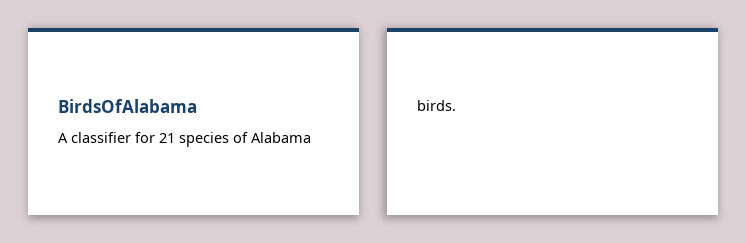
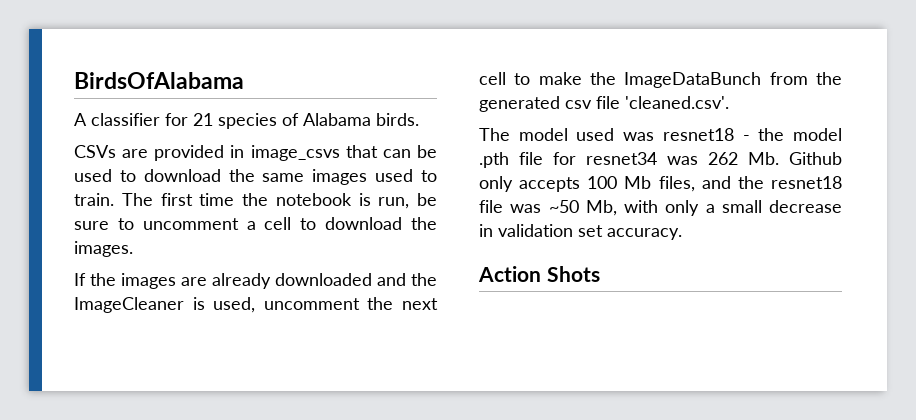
+ CSVs are provided in image_csvs that can be used to download the same images used to train. The first time the notebook is run, be sure to uncomment a cell to download the images.
+ If the images are already downloaded and the ImageCleaner is used, uncomment the next cell to make the ImageDataBunch from the generated csv file 'cleaned.csv'.
+ The model used was resnet18 - the model .pth file for resnet34 was 262 Mb. Github only accepts 100 Mb files, and the resnet18 file was ~50 Mb, with only a small decrease in validation set accuracy.
+ Action Shots

